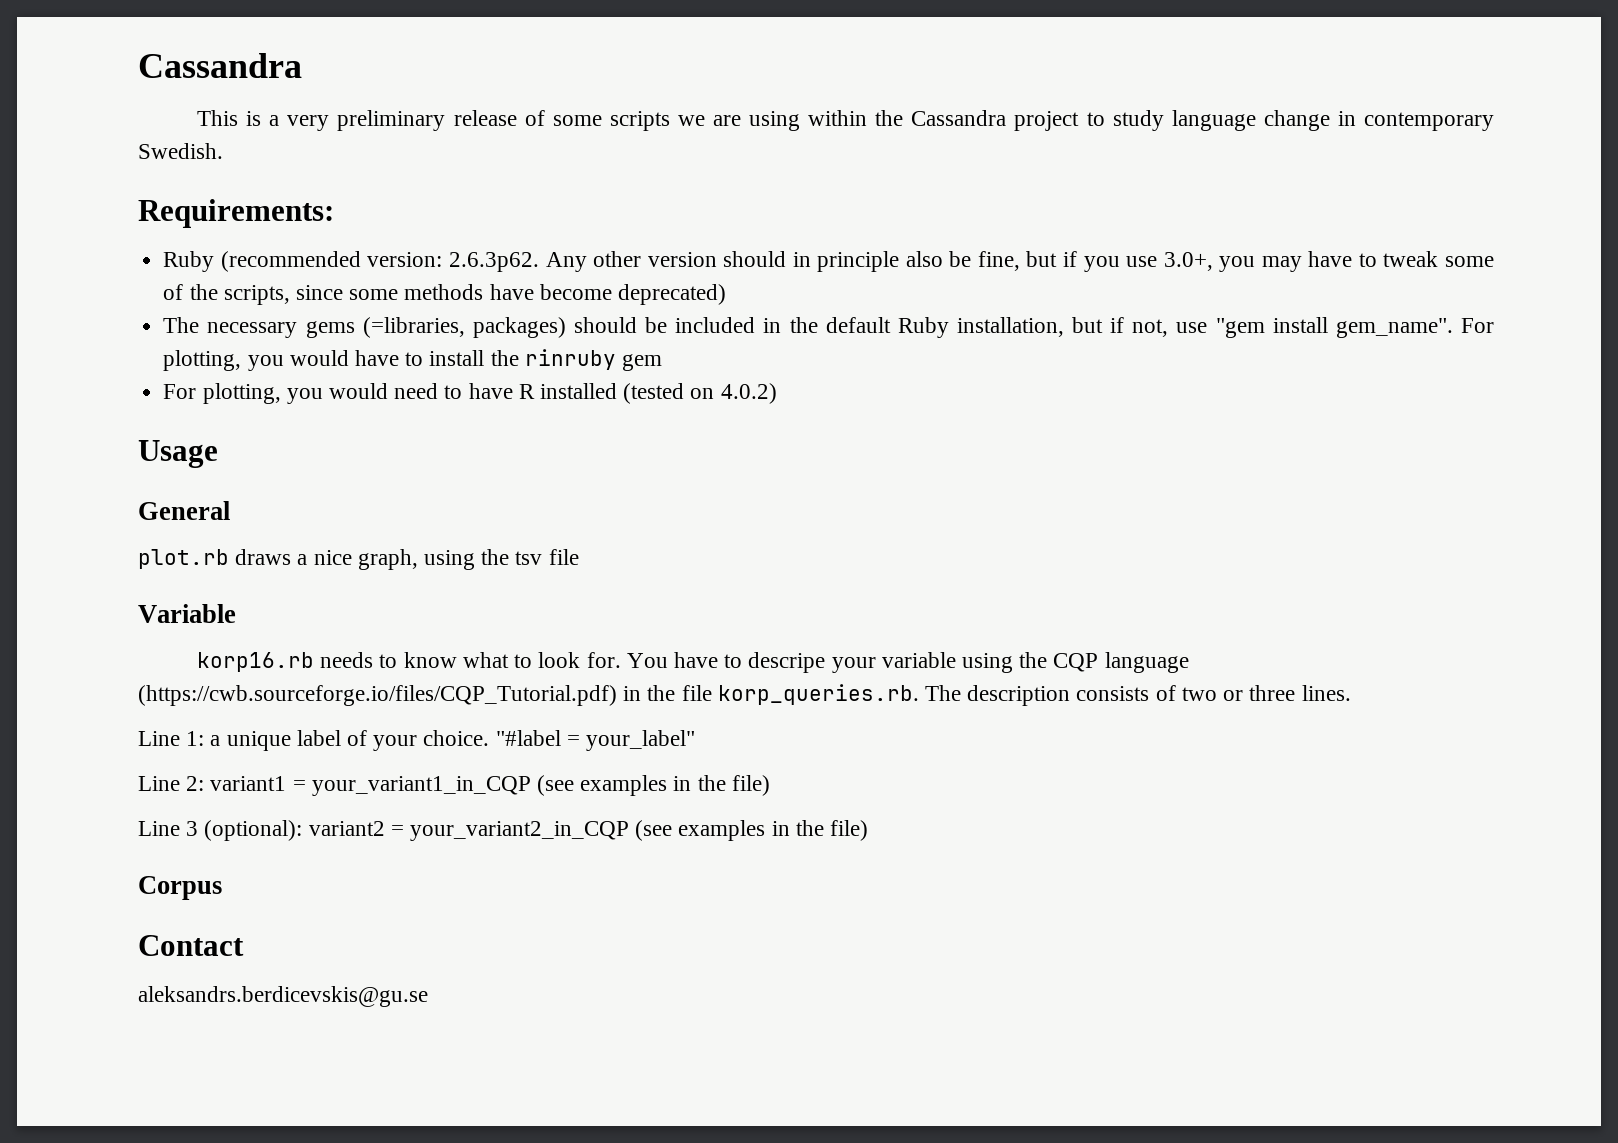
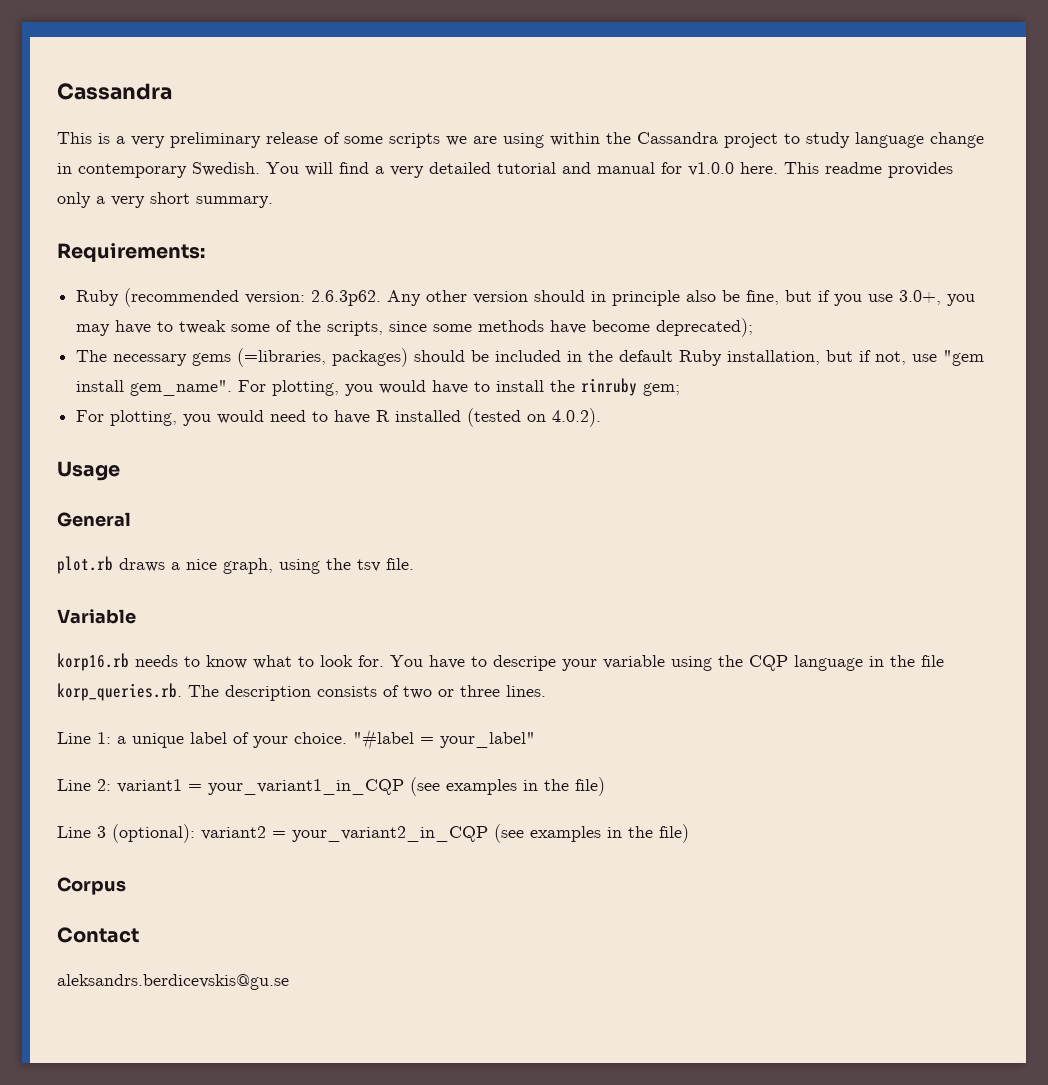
+ You will find a very detailed tutorial and manual for v1.0.0 here. This readme provides only a very short summary.
- Ruby (recommended version: 2.6.3p62. Any other version should in principle also be fine, but if you use 3.0+, you may have to tweak some of the scripts, since some methods have become deprecated)
+ Ruby (recommended version: 2.6.3p62. Any other version should in principle also be fine, but if you use 3.0+, you may have to tweak some of the scripts, since some methods have become deprecated);
- For plotting, you would have to install the rinruby gem
+ For plotting, you would have to install the rinruby gem;
- For plotting, you would need to have R installed (tested on 4.0.2)
+ For plotting, you would need to have R installed (tested on 4.0.2).
- plot.rb draws a nice graph, using the tsv file
+ plot.rb draws a nice graph, using the tsv file.
- You have to descripe your variable using the CQP language (https://cwb.sourceforge.io/files/CQP_Tutorial.pdf) in the file korp_queries.rb. The description consists of two or three lines.
+ You have to descripe your variable using the CQP language in the file korp_queries.rb. The description consists of two or three lines.

